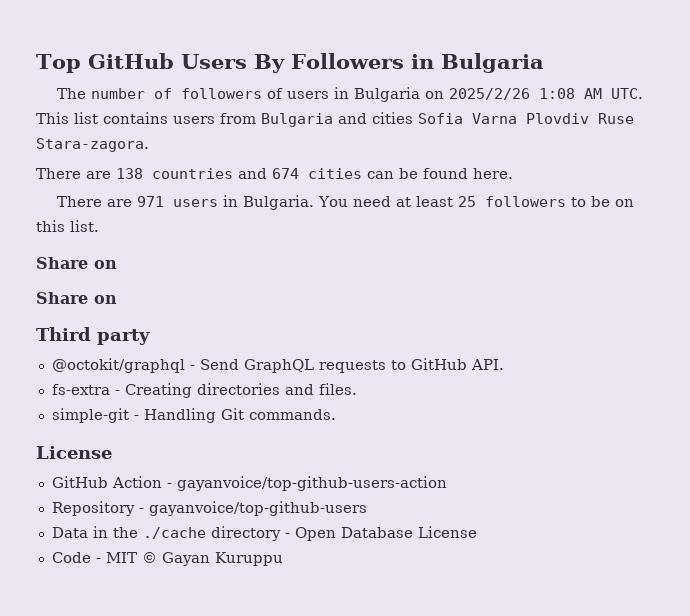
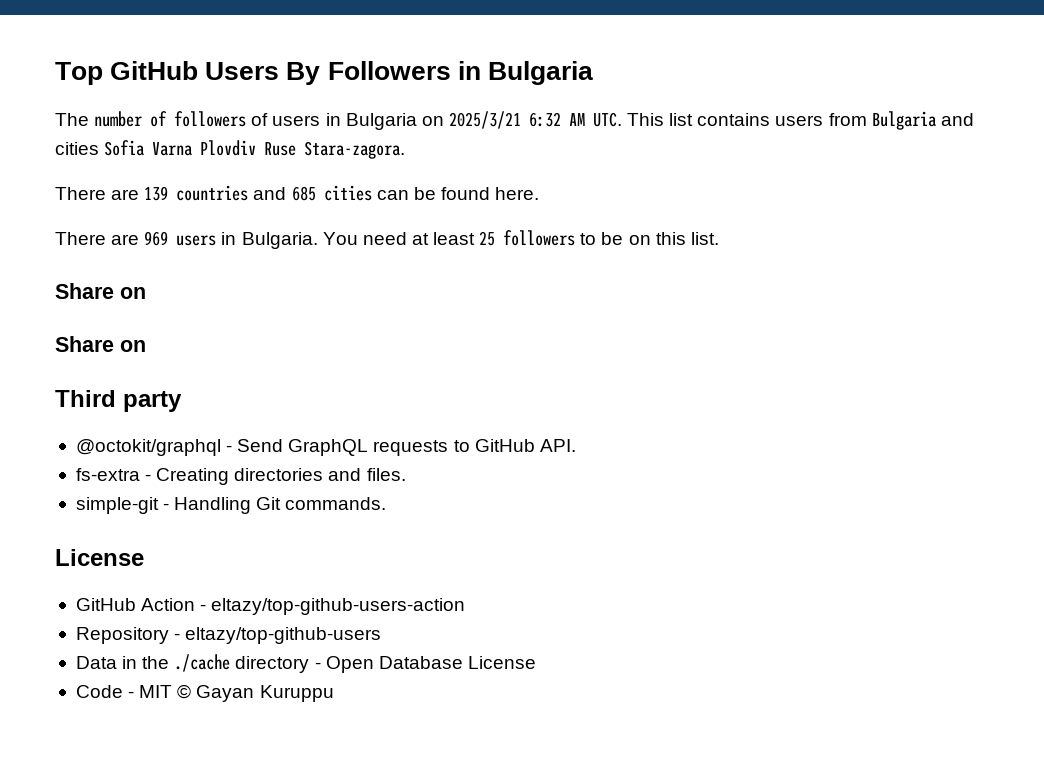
- The number of followers of users in Bulgaria on 2025/2/26 1:08 AM UTC. This list contains users from Bulgaria and cities Sofia Varna Plovdiv Ruse Stara-zagora.
+ The number of followers of users in Bulgaria on 2025/3/21 6:32 AM UTC. This list contains users from Bulgaria and cities Sofia Varna Plovdiv Ruse Stara-zagora.
- There are 138 countries and 674 cities can be found here.
+ There are 139 countries and 685 cities can be found here.
- There are 971 users in Bulgaria.
+ There are 969 users in Bulgaria.
- GitHub Action - gayanvoice/top-github-users-action
+ GitHub Action - eltazy/top-github-users-action
- Repository - gayanvoice/top-github-users
+ Repository - eltazy/top-github-users

